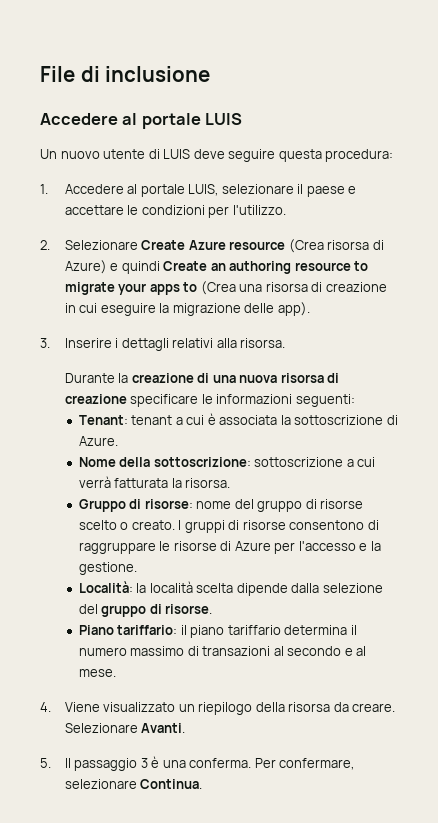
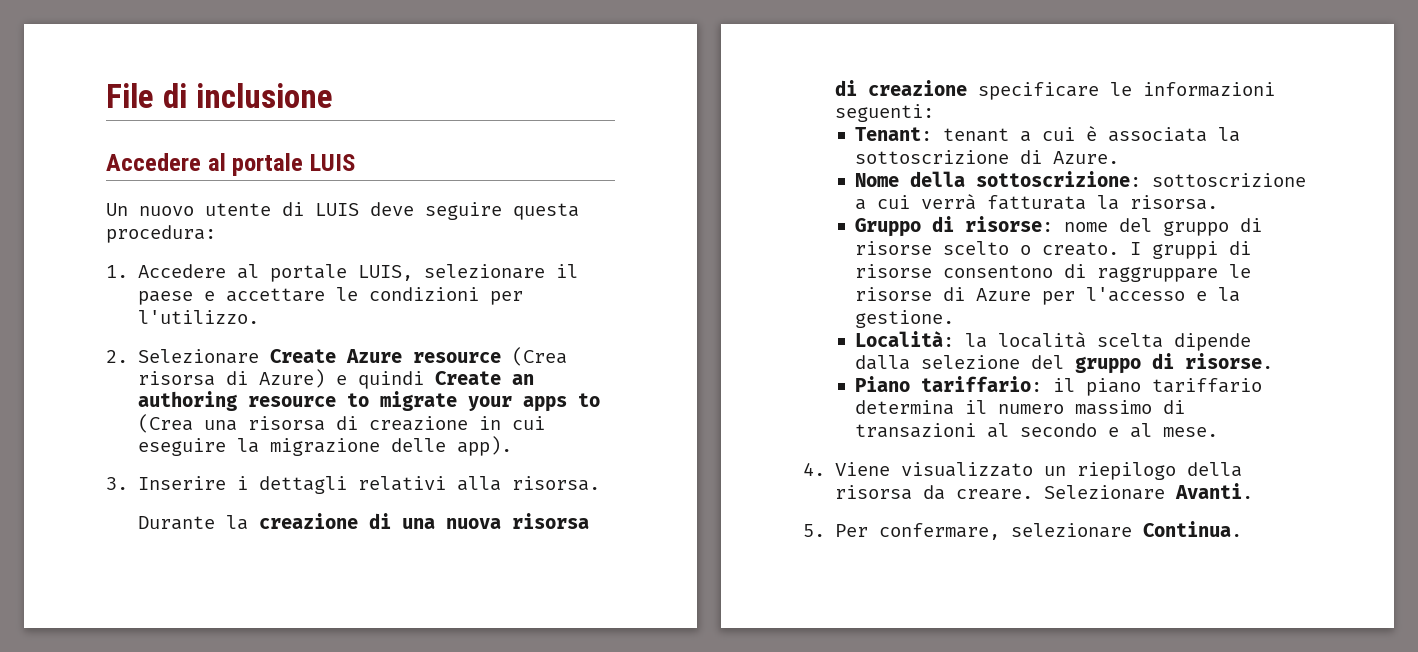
- 5. Il passaggio 3 è una conferma. Per confermare, selezionare Continua.
+ 5. Per confermare, selezionare Continua.

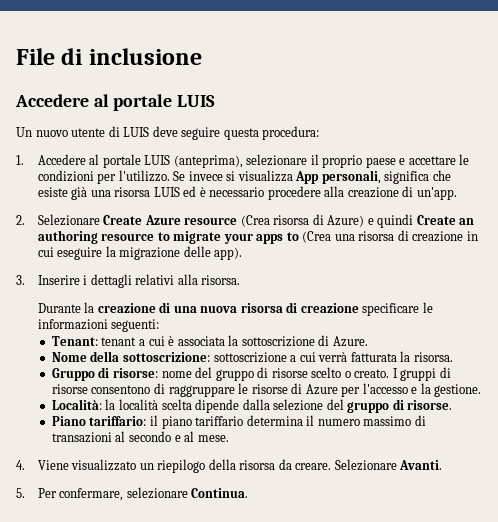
- 1. Accedere al portale LUIS, selezionare il paese e accettare le condizioni per l'utilizzo.
+ 1. Accedere al portale LUIS (anteprima), selezionare il proprio paese e accettare le condizioni per l'utilizzo. Se invece si visualizza App personali, significa che esiste già una risorsa LUIS ed è necessario procedere alla creazione di un'app.

